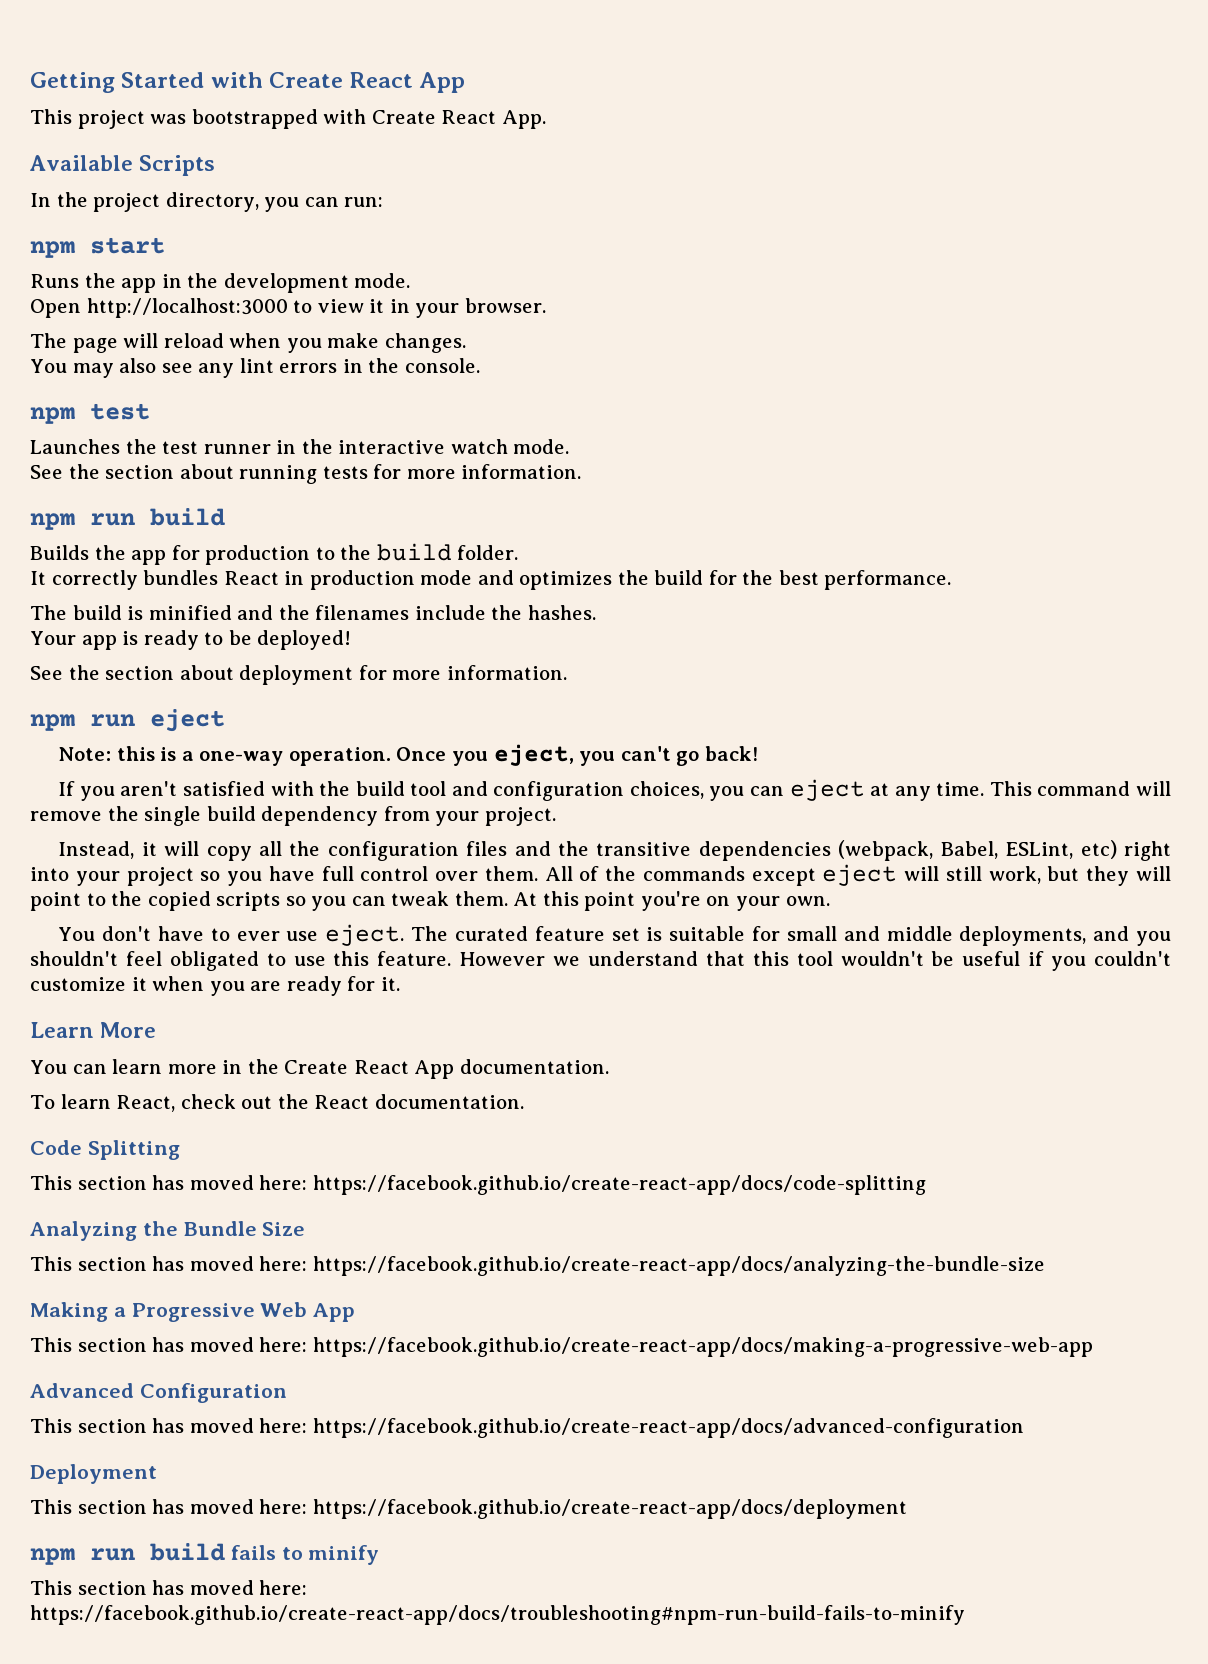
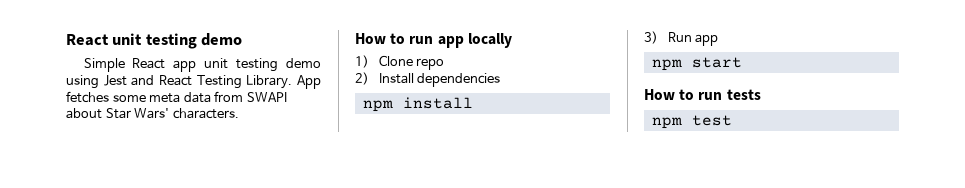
- Getting Started with Create React App
- This project was bootstrapped with Create React App.
- Available Scripts
- In the project directory, you can run:
+ React unit testing demo
+ Simple React app unit testing demo using Jest and React Testing Library. App fetches some meta data from SWAPI about Star Wars' characters.
+ How to run app locally
+ 1) Clone repo
+ 2) Install dependencies
+ npm install
+ 3) Run app
  npm start
- Runs the app in the development mode.
- Open http://localhost:3000 to view it in your browser.
- The page will reload when you make changes.
- You may also see any lint errors in the console.
+ How to run tests
  npm test
- Launches the test runner in the interactive watch mode.
- See the section about running tests for more information.
- npm run build
- Builds the app for production to the build folder.
- It correctly bundles React in production mode and optimizes the build for the best performance.
- The build is minified and the filenames include the hashes.
- Your app is ready to be deployed!
- See the section about deployment for more information.
- npm run eject
- Note: this is a one-way operation. Once you eject, you can't go back!
- If you aren't satisfied with the build tool and configuration choices, you can eject at any time. This command will remove the single build dependency from your project.
- Instead, it will copy all the configuration files and the transitive dependencies (webpack, Babel, ESLint, etc) right into your project so you have full control over them. All of the commands except eject will still work, but they will point to the copied scripts so you can tweak them. At this point you're on your own.
- You don't have to ever use eject. The curated feature set is suitable for small and middle deployments, and you shouldn't feel obligated to use this feature. However we understand that this tool wouldn't be useful if you couldn't customize it when you are ready for it.
- Learn More
- You can learn more in the Create React App documentation.
- To learn React, check out the React documentation.
- Code Splitting
- This section has moved here: https://facebook.github.io/create-react-app/docs/code-splitting
- Analyzing the Bundle Size
- This section has moved here: https://facebook.github.io/create-react-app/docs/analyzing-the-bundle-size
- Making a Progressive Web App
- This section has moved here: https://facebook.github.io/create-react-app/docs/making-a-progressive-web-app
- Advanced Configuration
- This section has moved here: https://facebook.github.io/create-react-app/docs/advanced-configuration
- Deployment
- This section has moved here: https://facebook.github.io/create-react-app/docs/deployment
- npm run build fails to minify
- This section has moved here: https://facebook.github.io/create-react-app/docs/troubleshooting#npm-run-build-fails-to-minify

